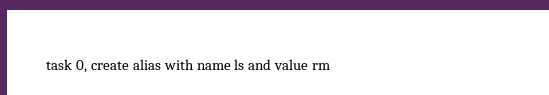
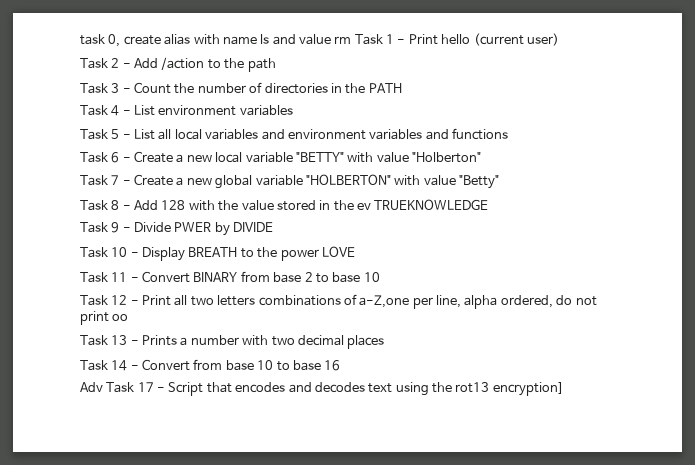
- task 0, create alias with name ls and value rm
+ task 0, create alias with name ls and value rm Task 1 - Print hello (current user)
+ Task 2 - Add /action to the path
+ Task 3 - Count the number of directories in the PATH
+ Task 4 - List environment variables
+ Task 5 - List all local variables and environment variables and functions
+ Task 6 - Create a new local variable "BETTY" with value "Holberton"
+ Task 7 - Create a new global variable "HOLBERTON" with value "Betty"
+ Task 8 - Add 128 with the value stored in the ev TRUEKNOWLEDGE
+ Task 9 - Divide PWER by DIVIDE
+ Task 10 - Display BREATH to the power LOVE
+ Task 11 - Convert BINARY from base 2 to base 10
+ Task 12 - Print all two letters combinations of a-Z,one per line, alpha ordered, do not print oo
+ Task 13 - Prints a number with two decimal places
+ Task 14 - Convert from base 10 to base 16
+ Adv Task 17 - Script that encodes and decodes text using the rot13 encryption]

